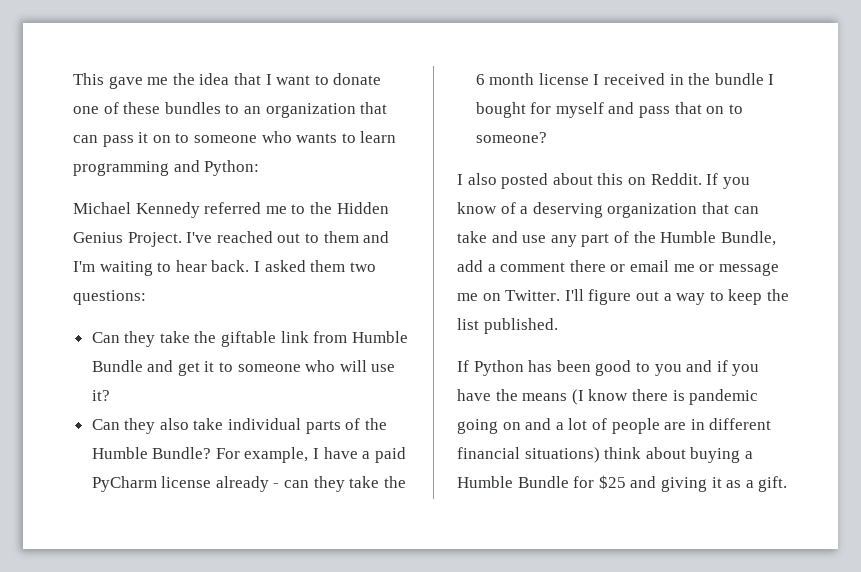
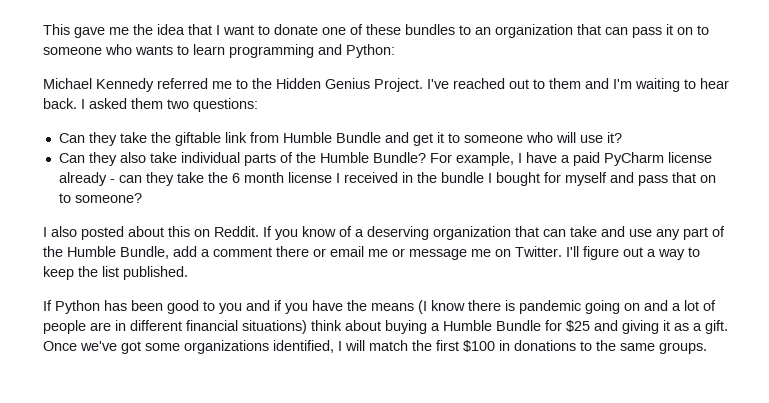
+ Once we've got some organizations identified, I will match the first $100 in donations to the same groups.

